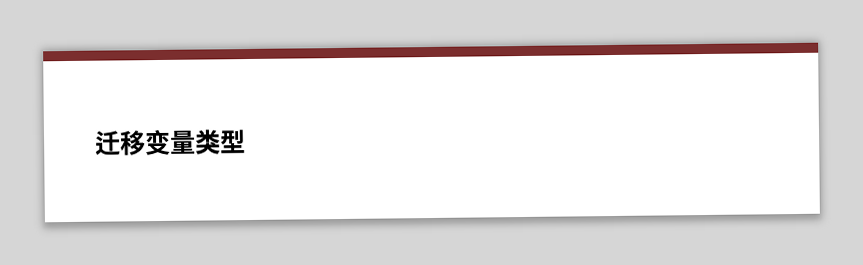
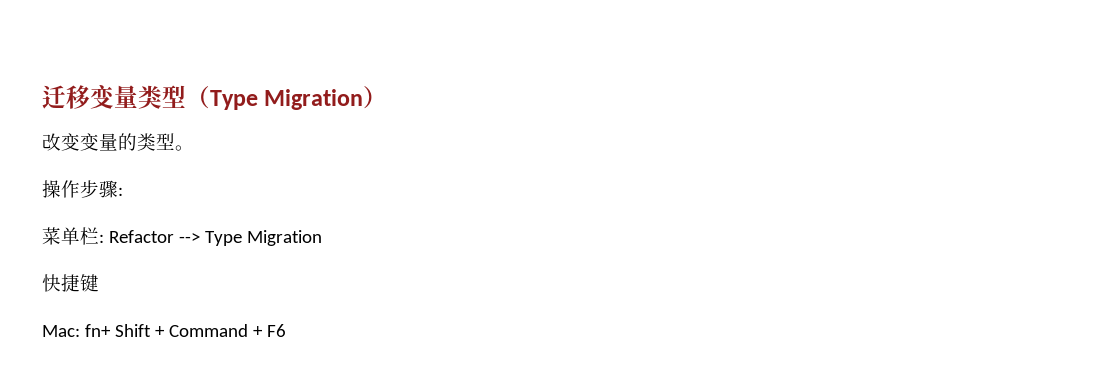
- 迁移变量类型
+ 迁移变量类型（Type Migration）
+ 改变变量的类型。
+ 操作步骤:
+ 菜单栏: Refactor --> Type Migration
+ 快捷键
+ Mac: fn+ Shift + Command + F6

